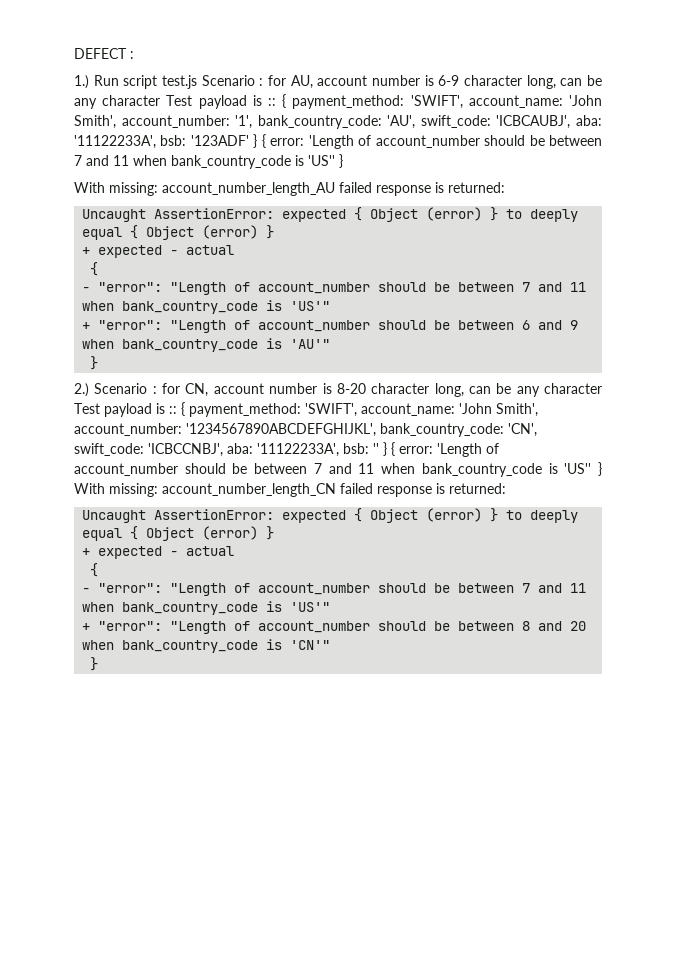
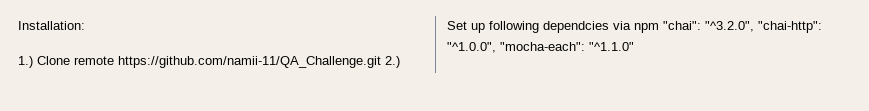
- DEFECT :
+ Installation:
- 1.) Run script test.js Scenario : for AU, account number is 6-9 character long, can be any character Test payload is :: { payment_method: 'SWIFT', account_name: 'John Smith', account_number: '1', bank_country_code: 'AU', swift_code: 'ICBCAUBJ', aba: '11122233A', bsb: '123ADF' } { error: 'Length of account_number should be between 7 and 11 when bank_country_code is 'US'' }
- With missing: account_number_length_AU failed response is returned:
- Uncaught AssertionError: expected { Object (error) } to deeply equal { Object (error) }
- + expected - actual
- {
- - "error": "Length of account_number should be between 7 and 11 when bank_country_code is 'US'"
- + "error": "Length of account_number should be between 6 and 9 when bank_country_code is 'AU'"
- }
- 2.) Scenario : for CN, account number is 8-20 character long, can be any character Test payload is :: { payment_method: 'SWIFT', account_name: 'John Smith', account_number: '1234567890ABCDEFGHIJKL', bank_country_code: 'CN', swift_code: 'ICBCCNBJ', aba: '11122233A', bsb: '' } { error: 'Length of account_number should be between 7 and 11 when bank_country_code is 'US'' } With missing: account_number_length_CN failed response is returned:
- Uncaught AssertionError: expected { Object (error) } to deeply equal { Object (error) }
- + expected - actual
- {
- - "error": "Length of account_number should be between 7 and 11 when bank_country_code is 'US'"
- + "error": "Length of account_number should be between 8 and 20 when bank_country_code is 'CN'"
- }
+ 1.) Clone remote https://github.com/namii-11/QA_Challenge.git 2.) Set up following dependcies via npm "chai": "^3.2.0", "chai-http": "^1.0.0", "mocha-each": "^1.1.0"

